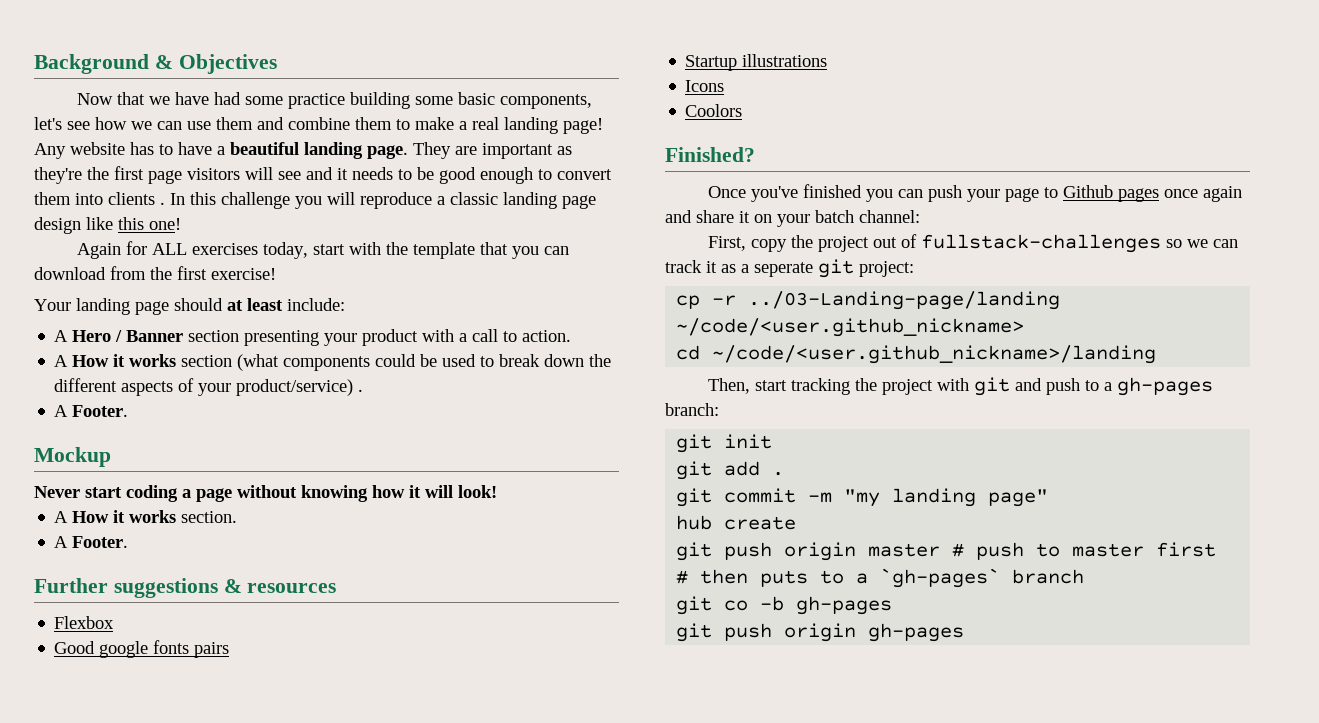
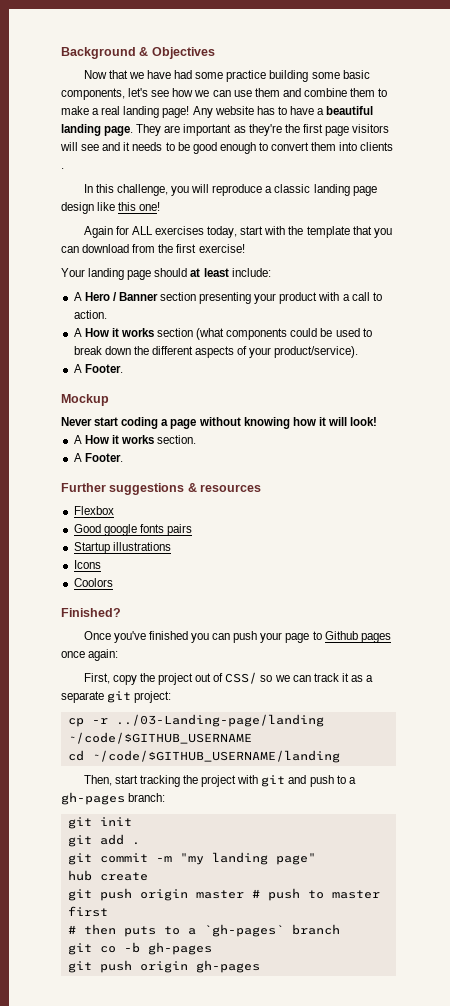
- They are important as they're the first page visitors will see and it needs to be good enough to convert them into clients . In this challenge you will reproduce a classic landing page design like this one!
+ They are important as they're the first page visitors will see and it needs to be good enough to convert them into clients .
+ In this challenge, you will reproduce a classic landing page design like this one!
- A How it works section (what components could be used to break down the different aspects of your product/service) .
+ A How it works section (what components could be used to break down the different aspects of your product/service).
- Once you've finished you can push your page to Github pages once again and share it on your batch channel:
+ Once you've finished you can push your page to Github pages once again:
- First, copy the project out of fullstack-challenges so we can track it as a seperate git project:
+ First, copy the project out of CSS/ so we can track it as a separate git project:
- cp -r ../03-Landing-page/landing ~/code/<user.github_nickname>
+ cp -r ../03-Landing-page/landing ~/code/$GITHUB_USERNAME
- cd ~/code/<user.github_nickname>/landing
+ cd ~/code/$GITHUB_USERNAME/landing

